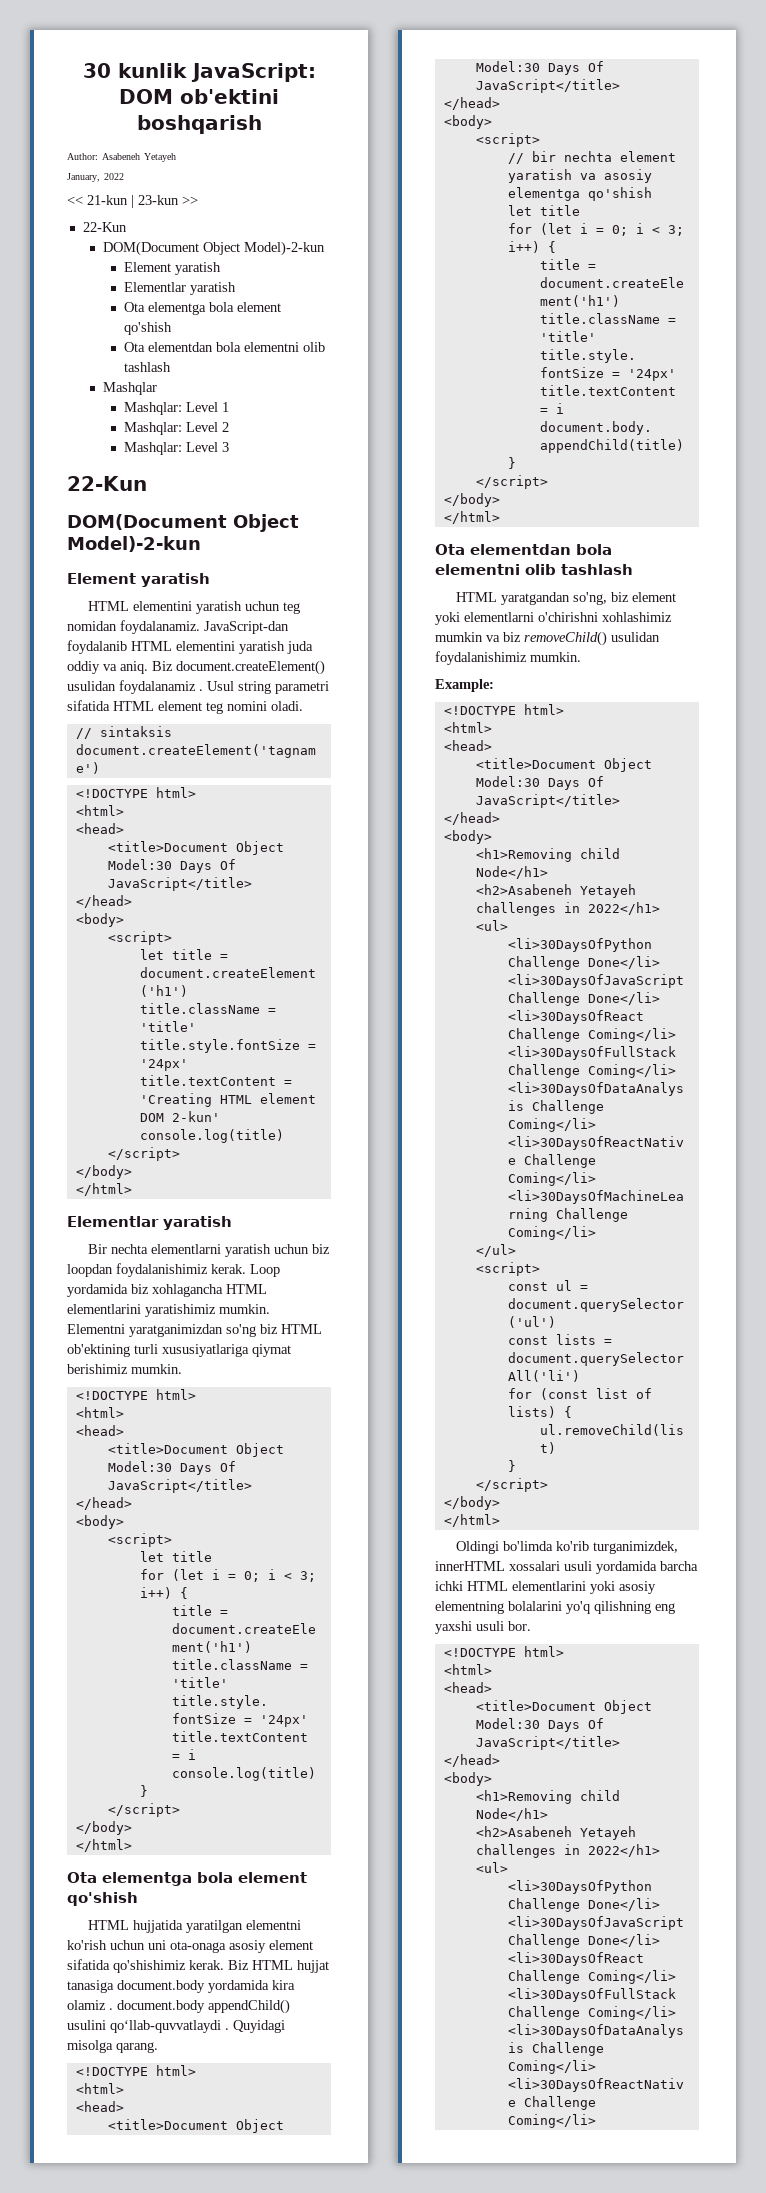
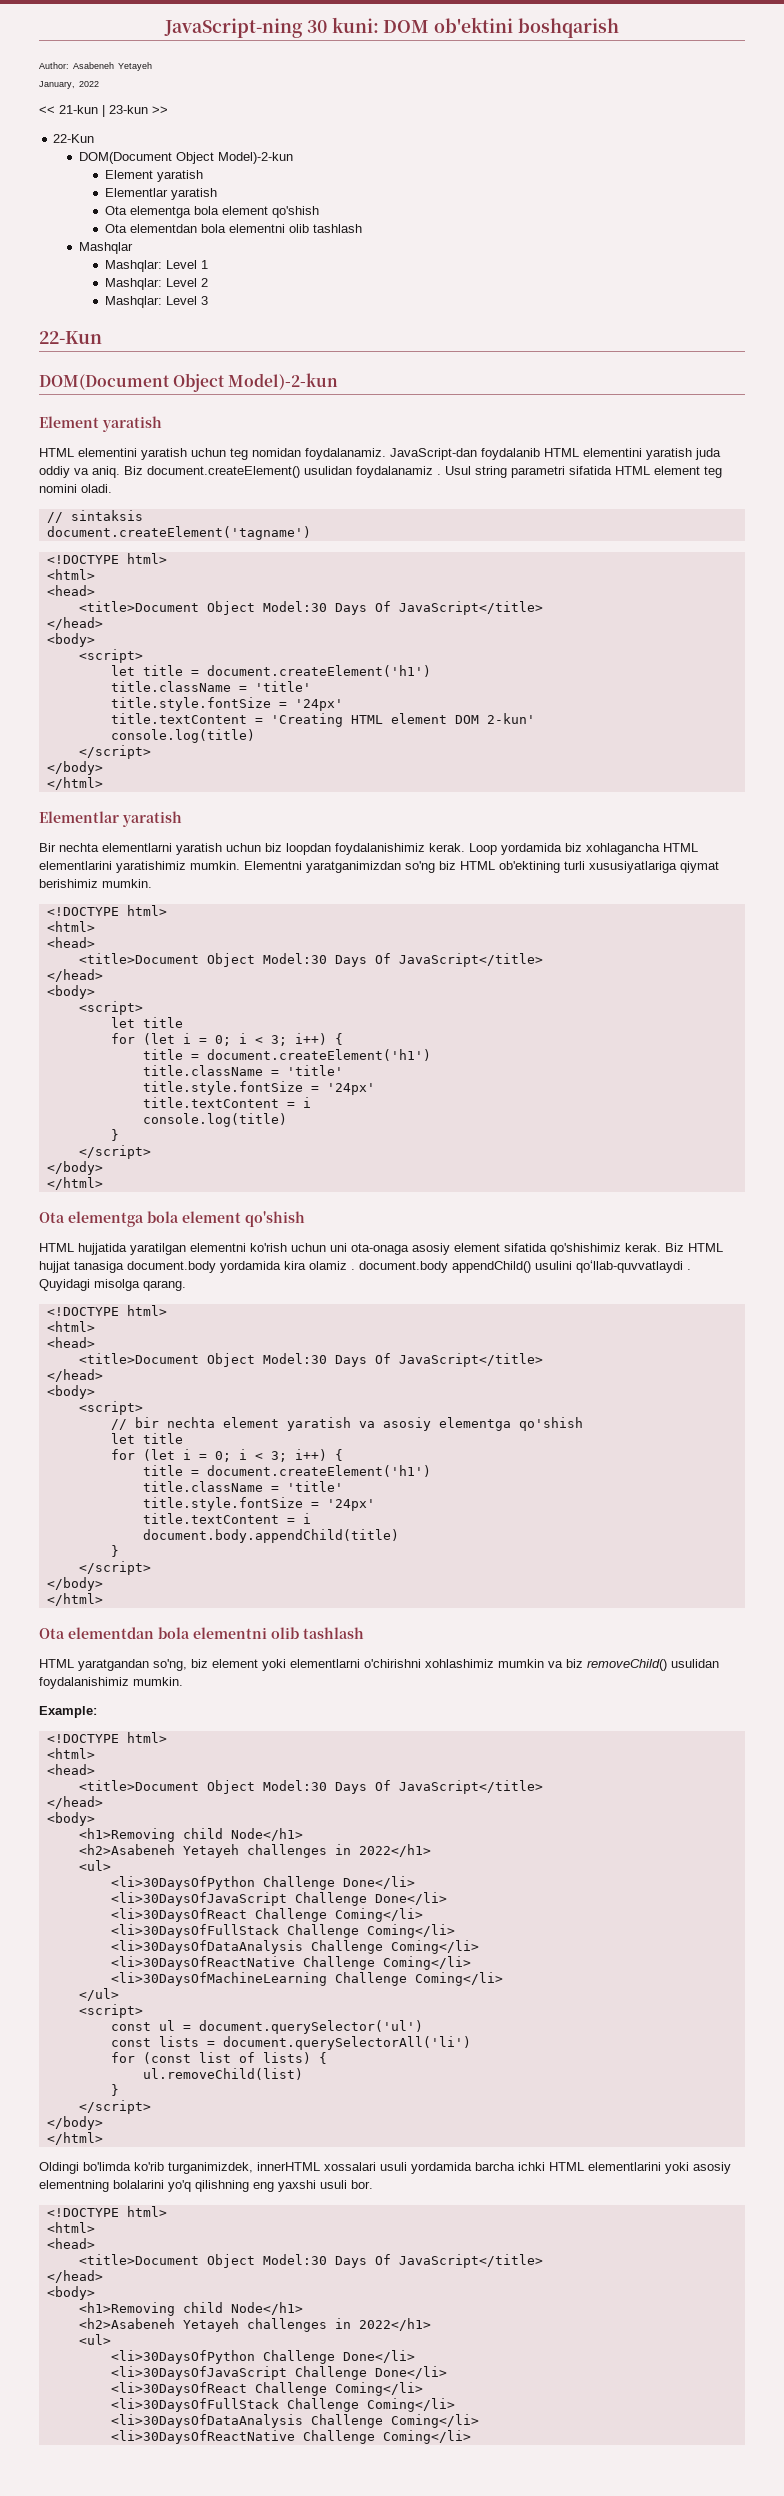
- 30 kunlik JavaScript: DOM ob'ektini boshqarish
+ JavaScript-ning 30 kuni: DOM ob'ektini boshqarish

